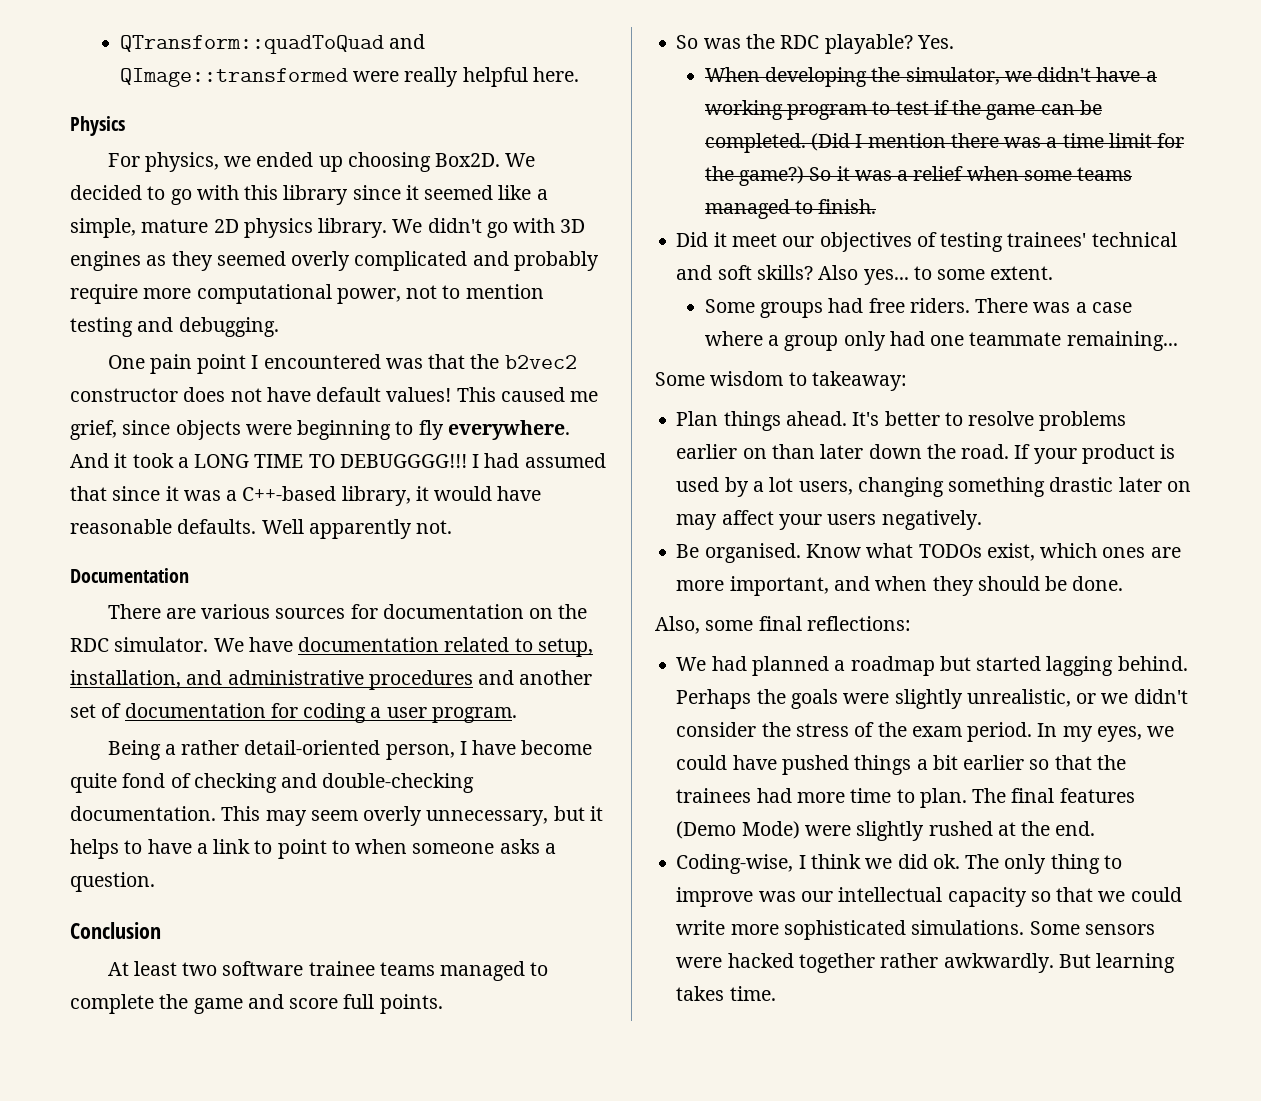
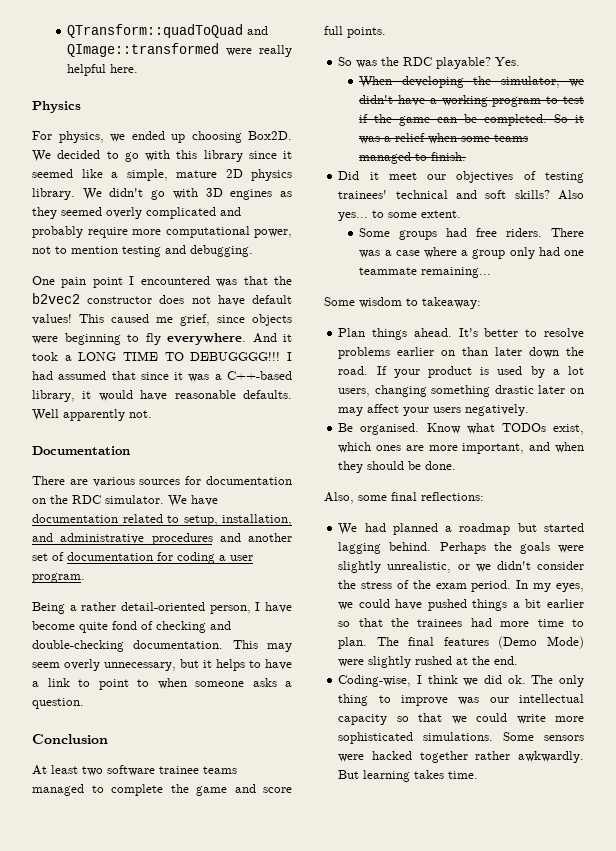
- (Did I mention there was a time limit for the game?)

